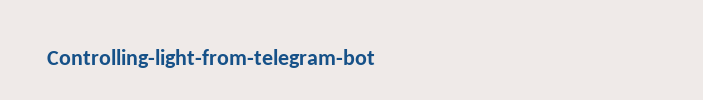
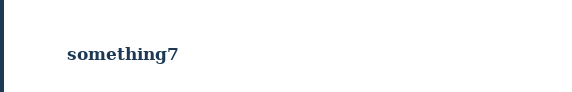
- Controlling-light-from-telegram-bot
+ something7

